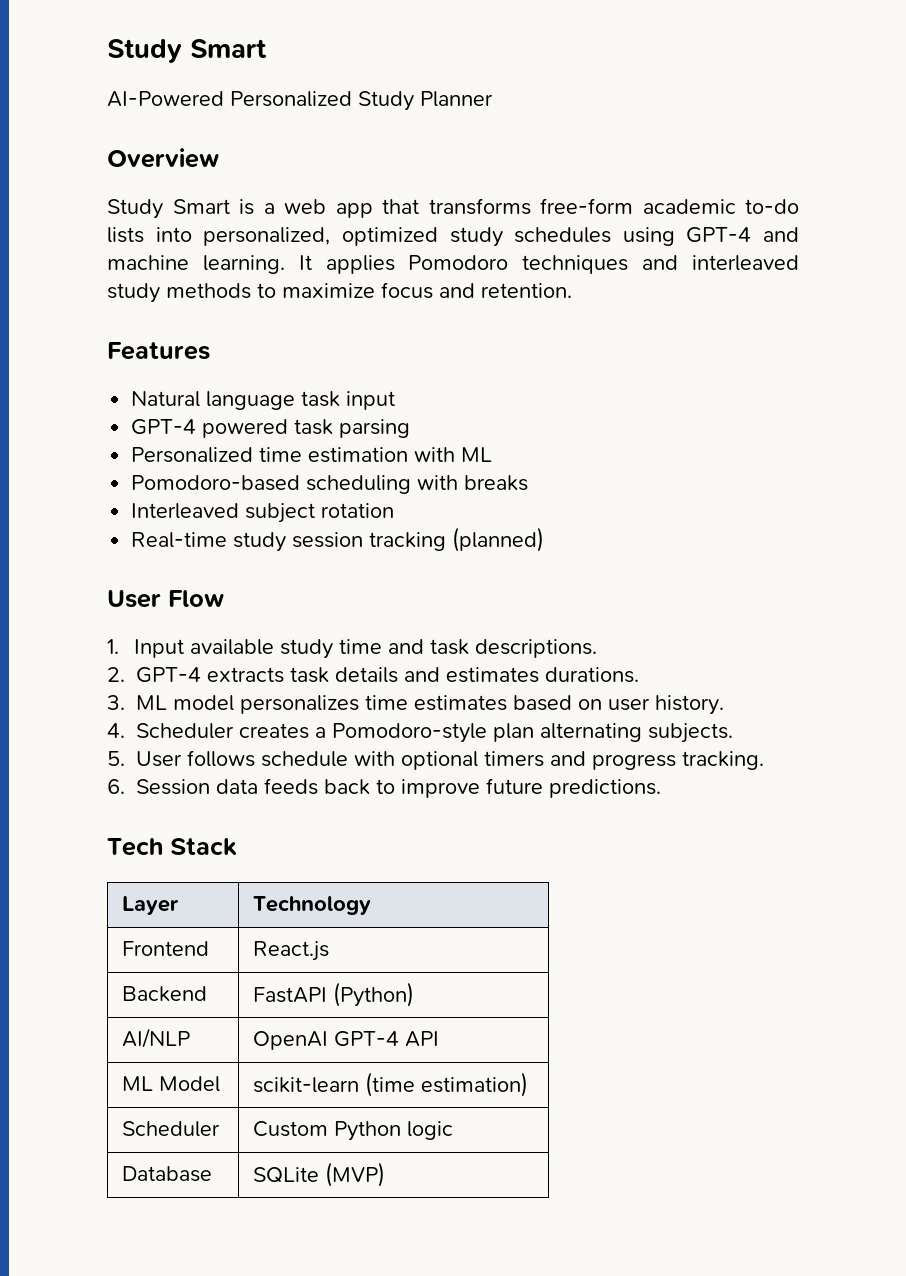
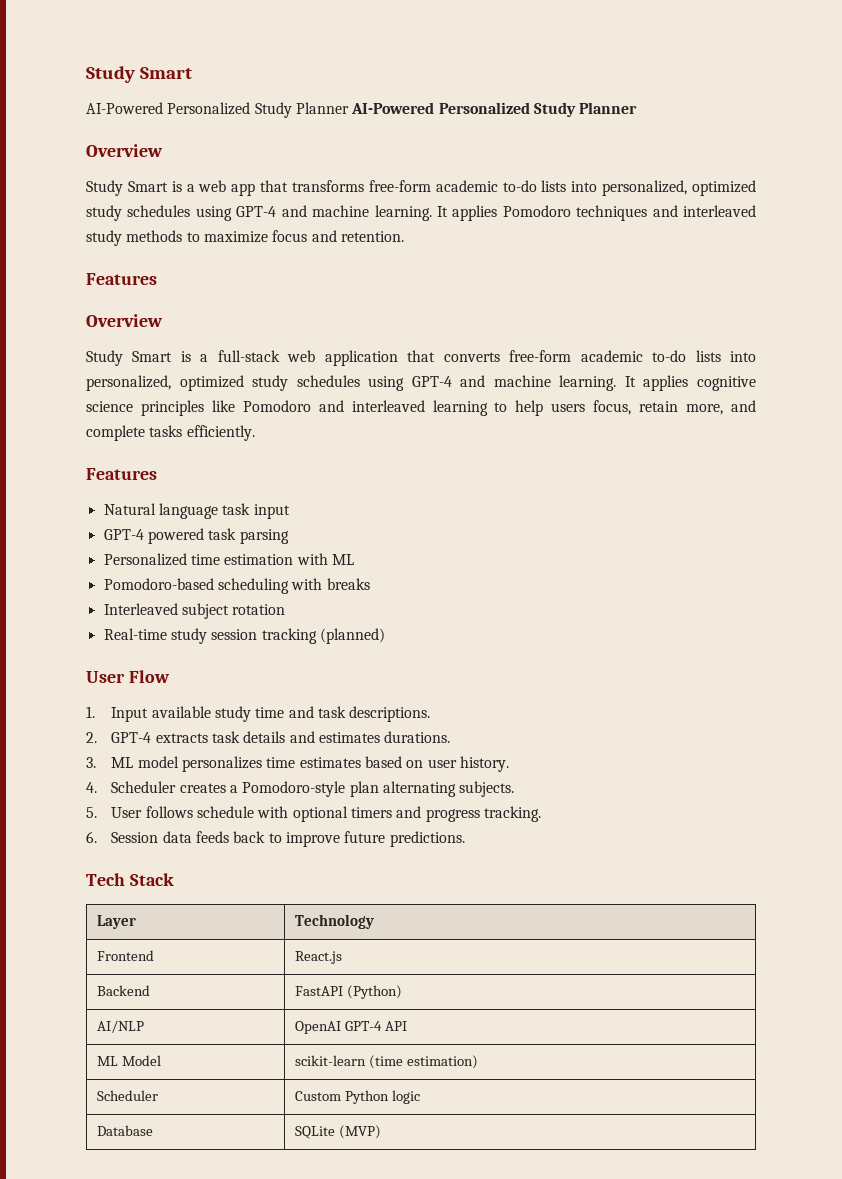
- AI-Powered Personalized Study Planner
+ AI-Powered Personalized Study Planner AI-Powered Personalized Study Planner
  It applies Pomodoro techniques and interleaved study methods to maximize focus and retention.
+ Features
+ Overview
+ Study Smart is a full-stack web application that converts free-form academic to-do lists into personalized, optimized study schedules using GPT-4 and machine learning. It applies cognitive science principles like Pomodoro and interleaved learning to help users focus, retain more, and complete tasks efficiently.

